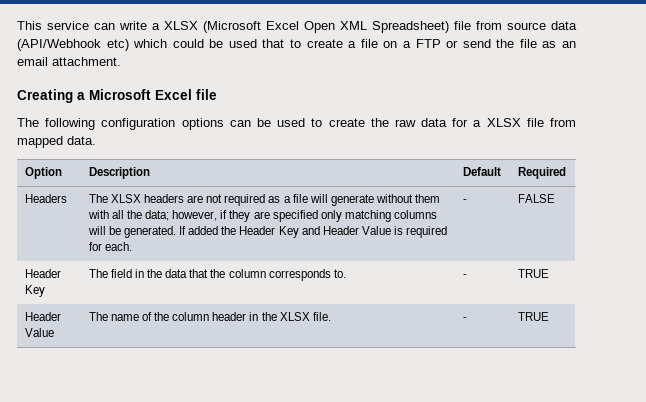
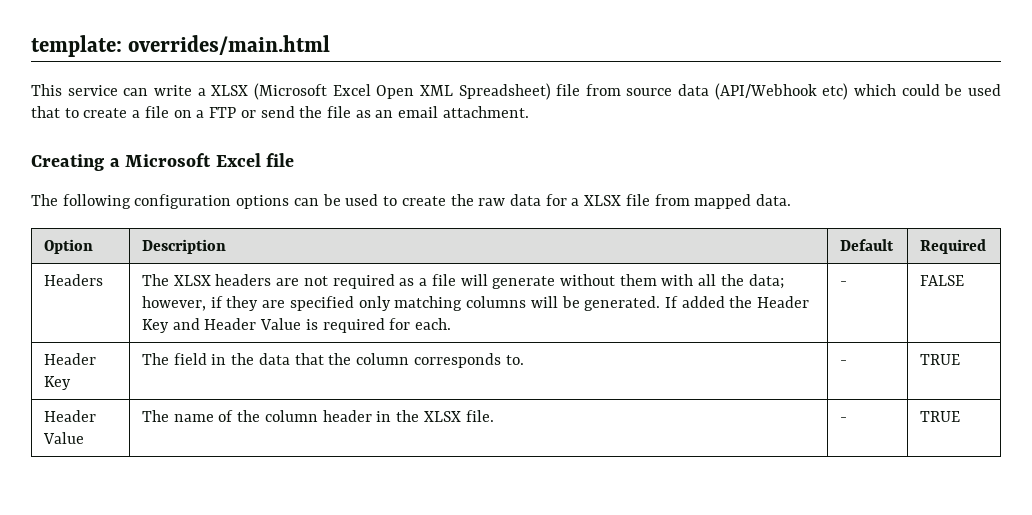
+ template: overrides/main.html

